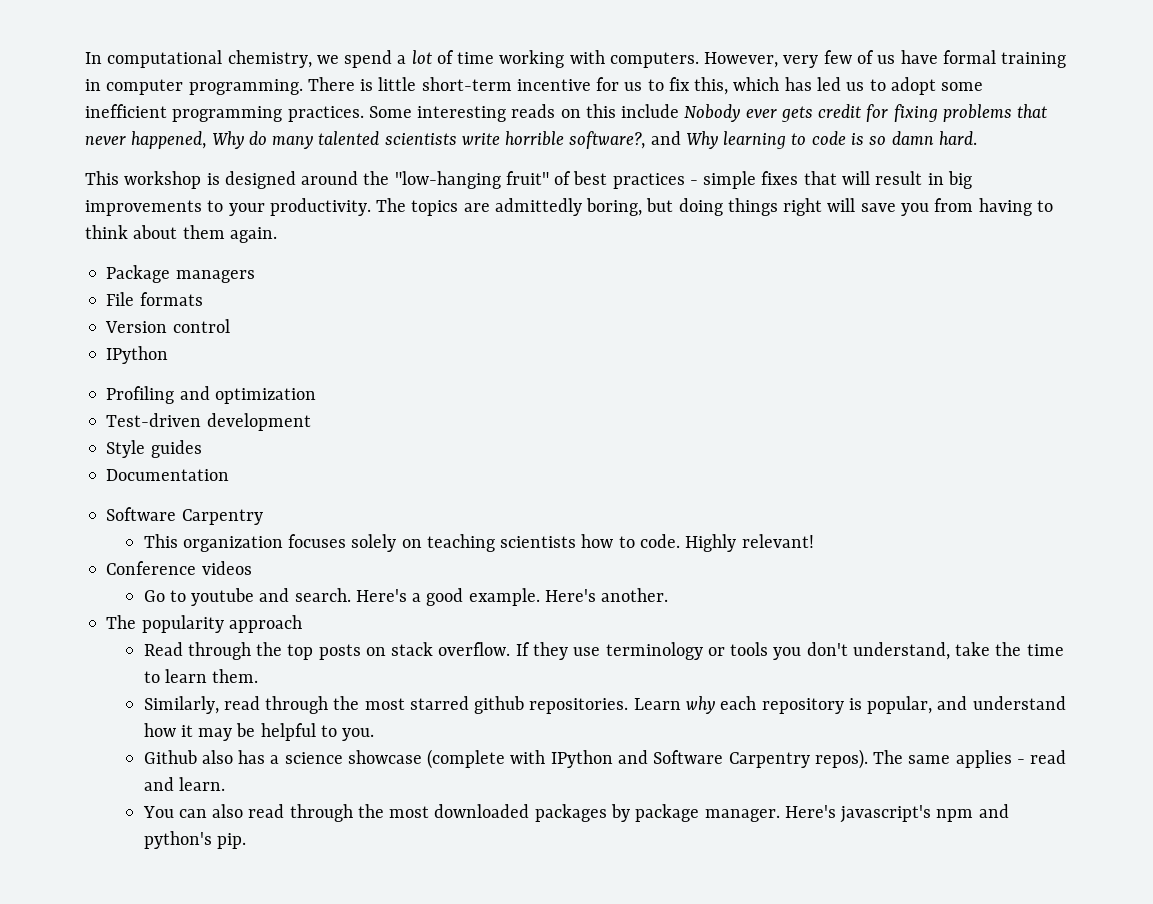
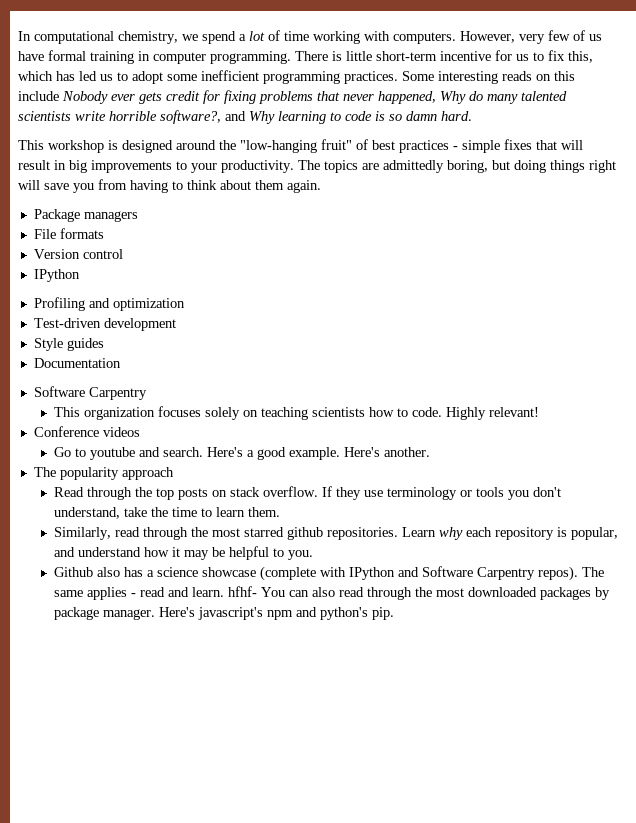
- The same applies - read and learn.
- You can also read through the most downloaded packages by package manager.
+ The same applies - read and learn. hfhf- You can also read through the most downloaded packages by package manager.

